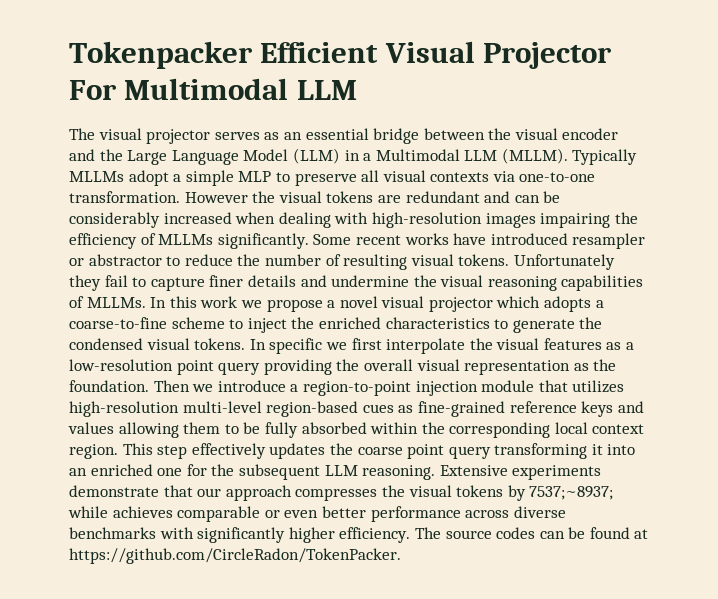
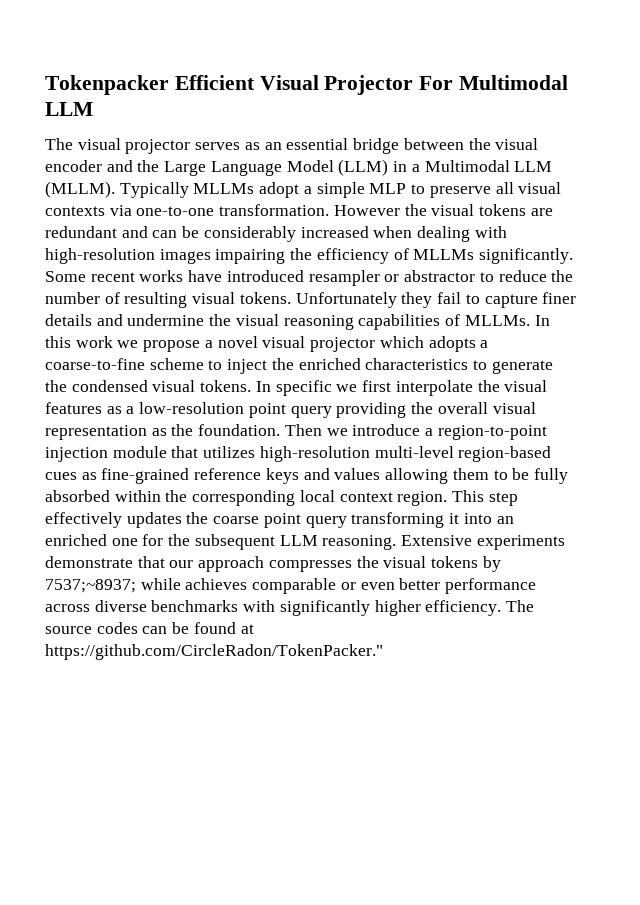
- The source codes can be found at https://github.com/CircleRadon/TokenPacker.
+ The source codes can be found at https://github.com/CircleRadon/TokenPacker."

